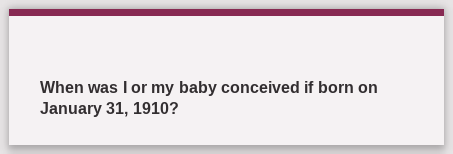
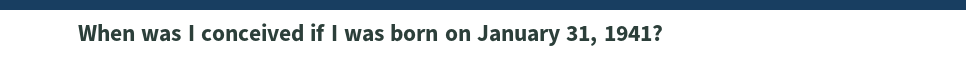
- When was I or my baby conceived if born on January 31, 1910?
+ When was I conceived if I was born on January 31, 1941?

